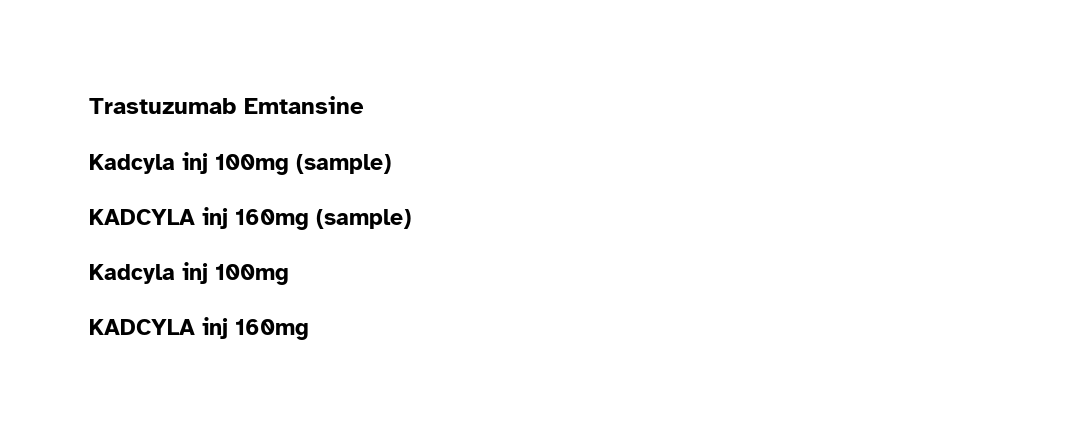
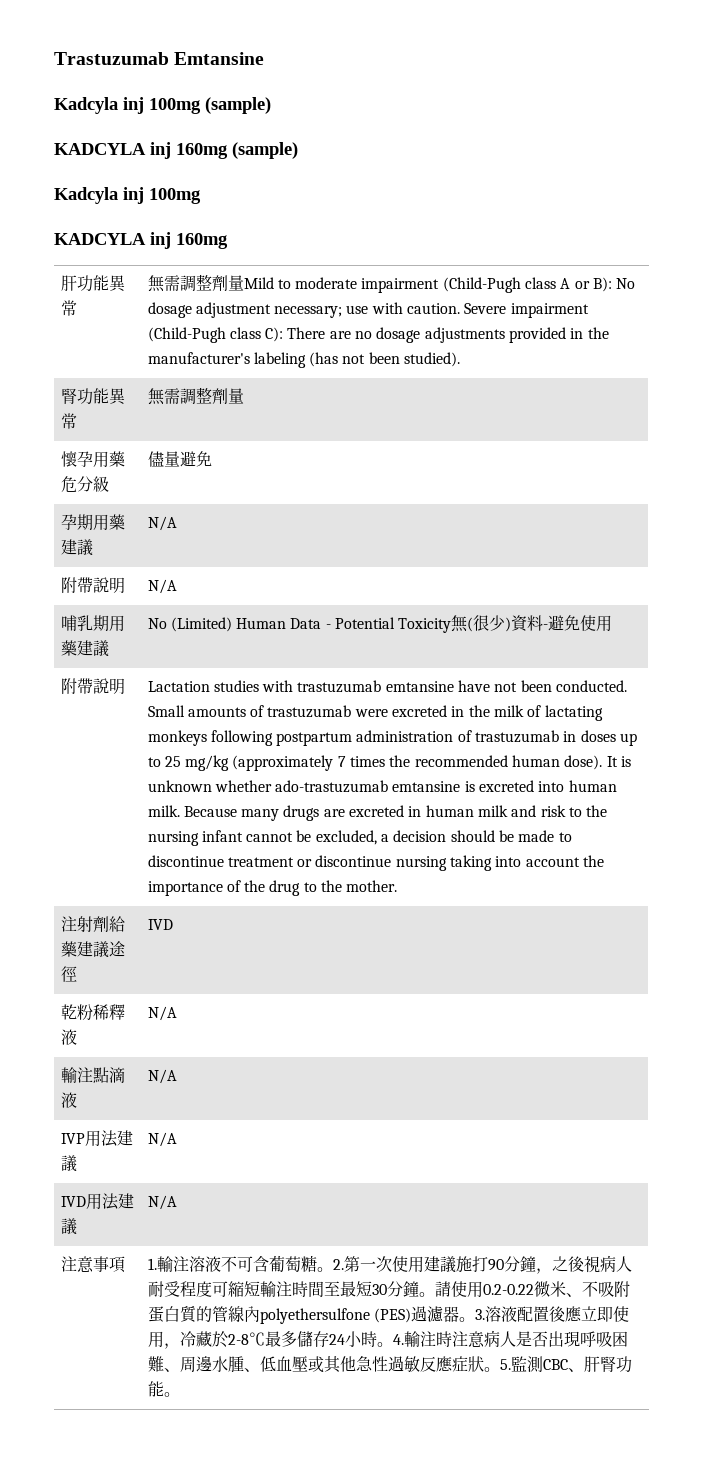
+ 肝功能異常 | 無需調整劑量Mild to moderate impairment (Child-Pugh class A or B): No dosage adjustment necessary; use with caution. Severe impairment (Child-Pugh class C): There are no dosage adjustments provided in the manufacturer's labeling (has not been studied).
+ 腎功能異常 | 無需調整劑量
+ 懷孕用藥危分級 | 儘量避免
+ 孕期用藥建議 | N/A
+ 附帶說明 | N/A
+ 哺乳期用藥建議 | No (Limited) Human Data - Potential Toxicity無(很少)資料-避免使用
+ 附帶說明 | Lactation studies with trastuzumab emtansine have not been conducted. Small amounts of trastuzumab were excreted in the milk of lactating monkeys following postpartum administration of trastuzumab in doses up to 25 mg/kg (approximately 7 times the recommended human dose). It is unknown whether ado-trastuzumab emtansine is excreted into human milk. Because many drugs are excreted in human milk and risk to the nursing infant cannot be excluded, a decision should be made to discontinue treatment or discontinue nursing taking into account the importance of the drug to the mother.
+ 注射劑給藥建議途徑 | IVD
+ 乾粉稀釋液 | N/A
+ 輸注點滴液 | N/A
+ IVP用法建議 | N/A
+ IVD用法建議 | N/A
+ 注意事項 | 1.輸注溶液不可含葡萄糖。2.第一次使用建議施打90分鐘，之後視病人耐受程度可縮短輸注時間至最短30分鐘。請使用0.2-0.22微米、不吸附蛋白質的管線內polyethersulfone (PES)過濾器。3.溶液配置後應立即使用，冷藏於2-8℃最多儲存24小時。4.輸注時注意病人是否出現呼吸困難、周邊水腫、低血壓或其他急性過敏反應症狀。5.監測CBC、肝腎功能。

